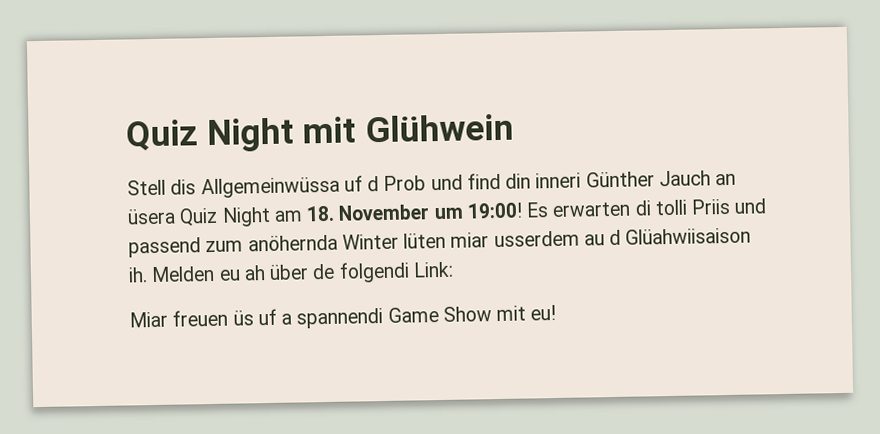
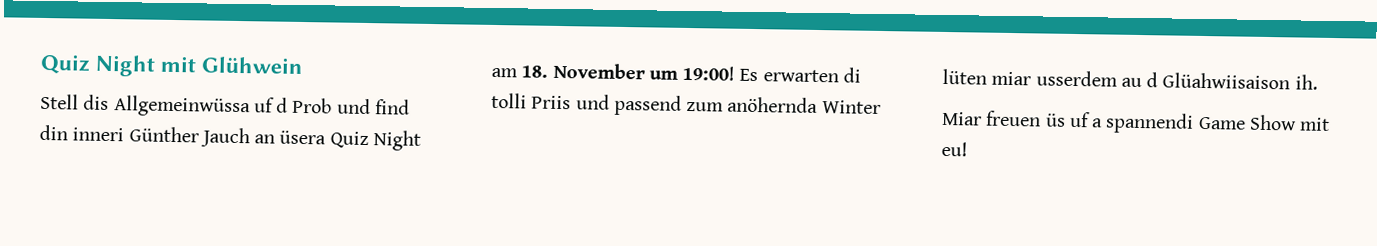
- Melden eu ah über de folgendi Link:

